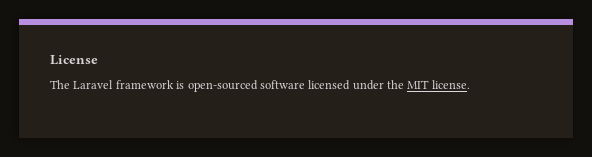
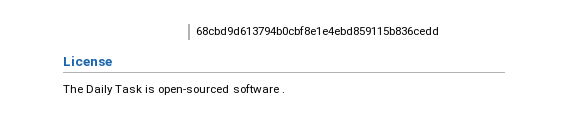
+ 68cbd9d613794b0cbf8e1e4ebd859115b836cedd
- The Laravel framework is open-sourced software licensed under the MIT license.
+ The Daily Task is open-sourced software .

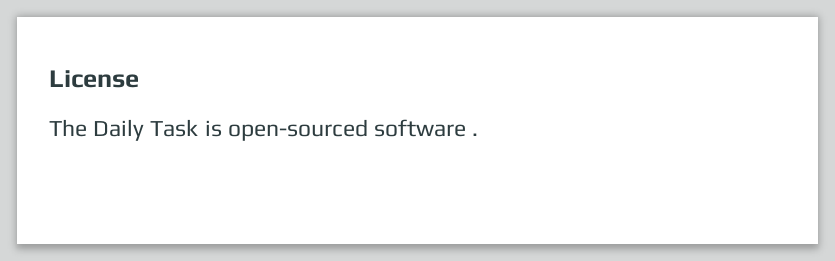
- 68cbd9d613794b0cbf8e1e4ebd859115b836cedd

